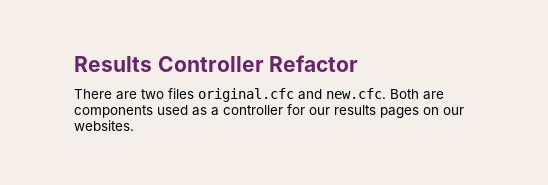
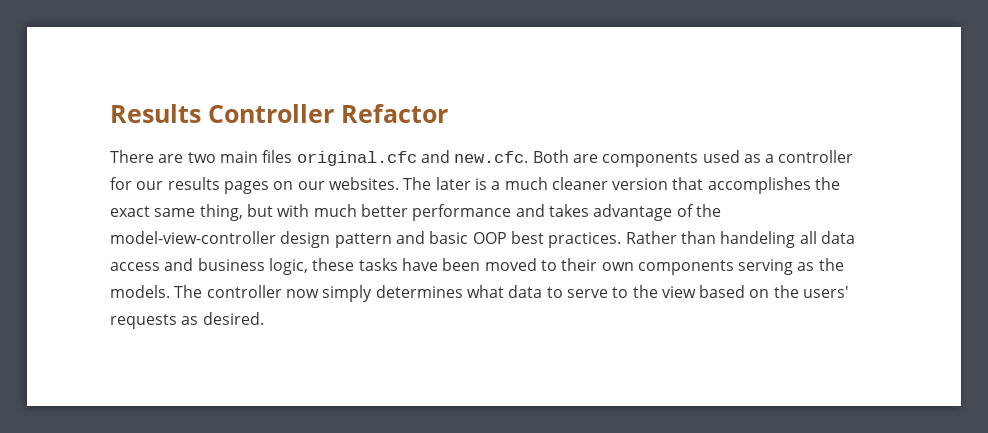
- There are two files original.cfc and new.cfc. Both are components used as a controller for our results pages on our websites.
+ There are two main files original.cfc and new.cfc. Both are components used as a controller for our results pages on our websites.
+ The later is a much cleaner version that accomplishes the exact same thing, but with much better performance and takes advantage of the model-view-controller design pattern and basic OOP best practices. Rather than handeling all data access and business logic, these tasks have been moved to their own components serving as the models. The controller now simply determines what data to serve to the view based on the users' requests as desired.

